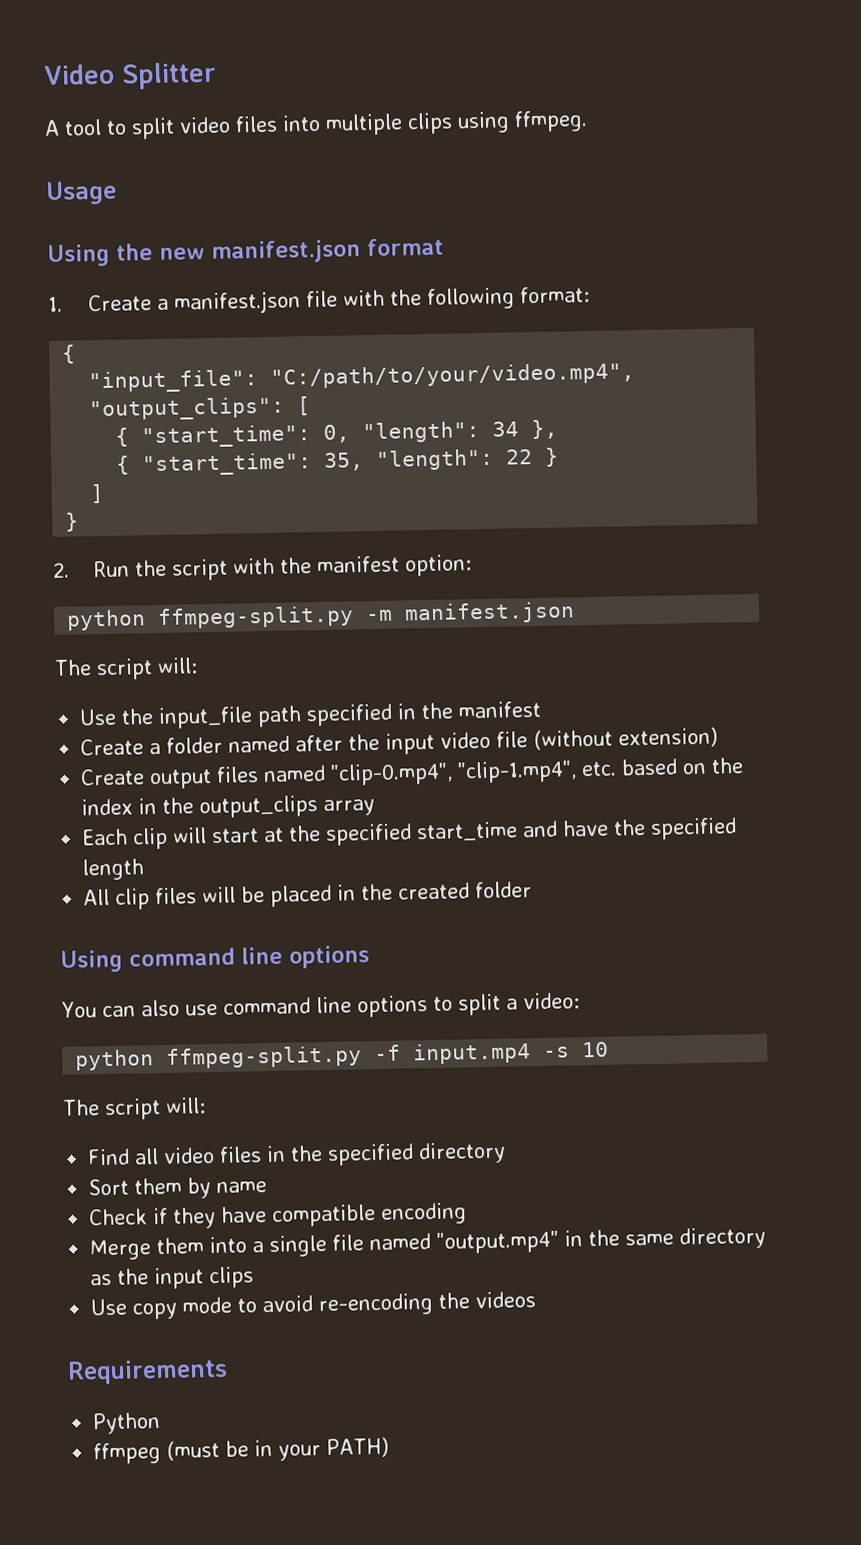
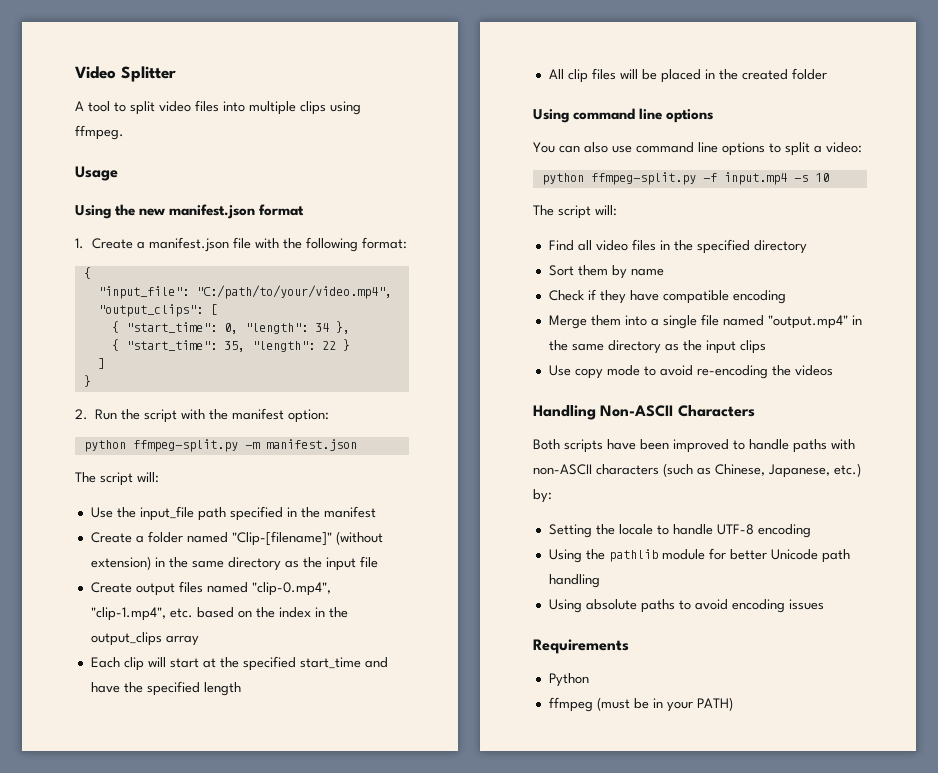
- Create a folder named after the input video file (without extension)
+ Create a folder named "Clip-[filename]" (without extension) in the same directory as the input file
+ Handling Non-ASCII Characters
+ Both scripts have been improved to handle paths with non-ASCII characters (such as Chinese, Japanese, etc.) by:
+ Setting the locale to handle UTF-8 encoding
+ Using the pathlib module for better Unicode path handling
+ Using absolute paths to avoid encoding issues

